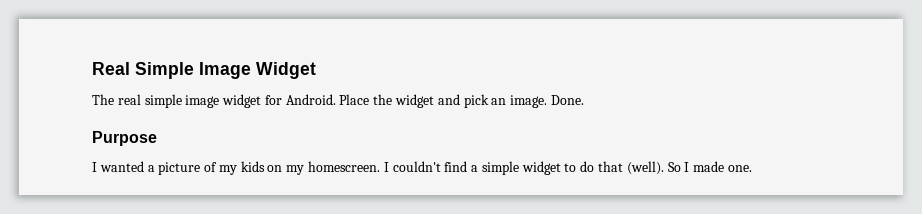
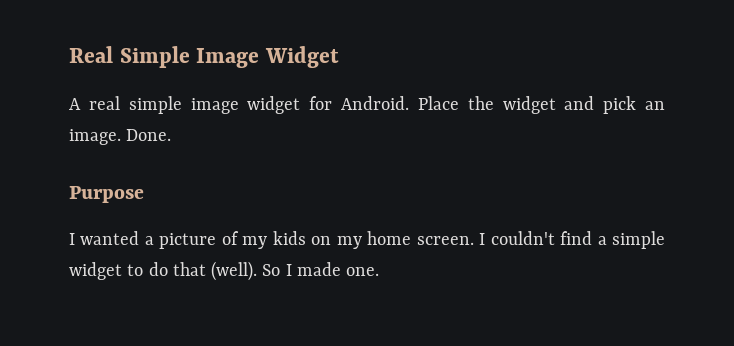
- The real simple image widget for Android.
+ A real simple image widget for Android.
- I wanted a picture of my kids on my homescreen.
+ I wanted a picture of my kids on my home screen.

